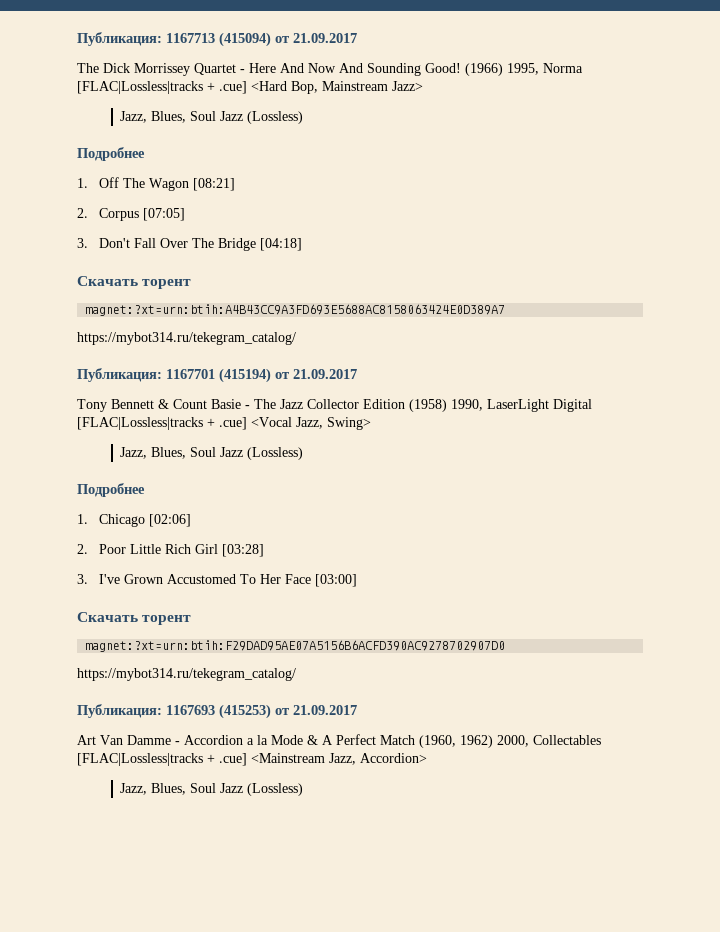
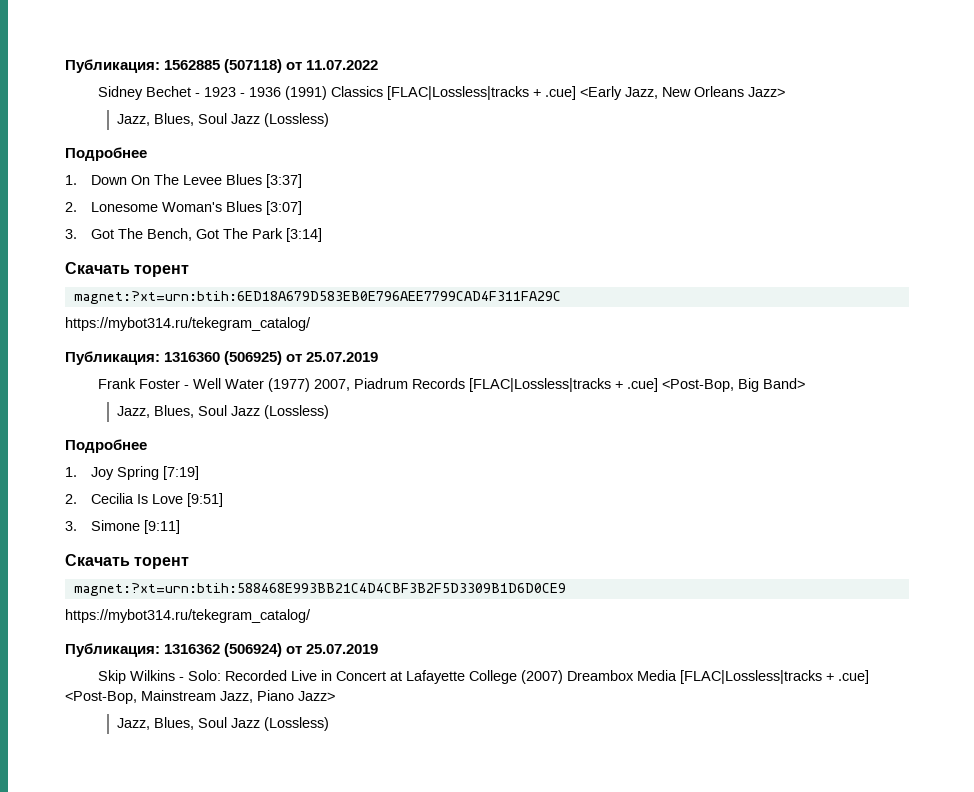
- Публикация: 1167713 (415094) от 21.09.2017
- The Dick Morrissey Quartet - Here And Now And Sounding Good! (1966) 1995, Norma [FLAC|Lossless|tracks + .cue] <Hard Bop, Mainstream Jazz>
+ Публикация: 1562885 (507118) от 11.07.2022
+ Sidney Bechet - 1923 - 1936 (1991) Classics [FLAC|Lossless|tracks + .cue] <Early Jazz, New Orleans Jazz>
- 1. Off The Wagon [08:21]
- 2. Corpus [07:05]
- 3. Don't Fall Over The Bridge [04:18]
+ 1. Down On The Levee Blues [3:37]
+ 2. Lonesome Woman's Blues [3:07]
+ 3. Got The Bench, Got The Park [3:14]
  Скачать торент
- magnet:?xt=urn:btih:A4B43CC9A3FD693E5688AC8158063424E0D389A7
+ magnet:?xt=urn:btih:6ED18A679D583EB0E796AEE7799CAD4F311FA29C
  https://mybot314.ru/tekegram_catalog/
- Публикация: 1167701 (415194) от 21.09.2017
- Tony Bennett & Count Basie - The Jazz Collector Edition (1958) 1990, LaserLight Digital [FLAC|Lossless|tracks + .cue] <Vocal Jazz, Swing>
+ Публикация: 1316360 (506925) от 25.07.2019
+ Frank Foster - Well Water (1977) 2007, Piadrum Records [FLAC|Lossless|tracks + .cue] <Post-Bop, Big Band>
  Jazz, Blues, Soul Jazz (Lossless)
  Подробнее
- 1. Chicago [02:06]
- 2. Poor Little Rich Girl [03:28]
- 3. I've Grown Accustomed To Her Face [03:00]
+ 1. Joy Spring [7:19]
+ 2. Cecilia Is Love [9:51]
+ 3. Simone [9:11]
  Скачать торент
- magnet:?xt=urn:btih:F29DAD95AE07A5156B6ACFD390AC9278702907D0
+ magnet:?xt=urn:btih:588468E993BB21C4D4CBF3B2F5D3309B1D6D0CE9
  https://mybot314.ru/tekegram_catalog/
- Публикация: 1167693 (415253) от 21.09.2017
- Art Van Damme - Accordion a la Mode & A Perfect Match (1960, 1962) 2000, Collectables [FLAC|Lossless|tracks + .cue] <Mainstream Jazz, Accordion>
+ Публикация: 1316362 (506924) от 25.07.2019
+ Skip Wilkins - Solo: Recorded Live in Concert at Lafayette College (2007) Dreambox Media [FLAC|Lossless|tracks + .cue] <Post-Bop, Mainstream Jazz, Piano Jazz>

